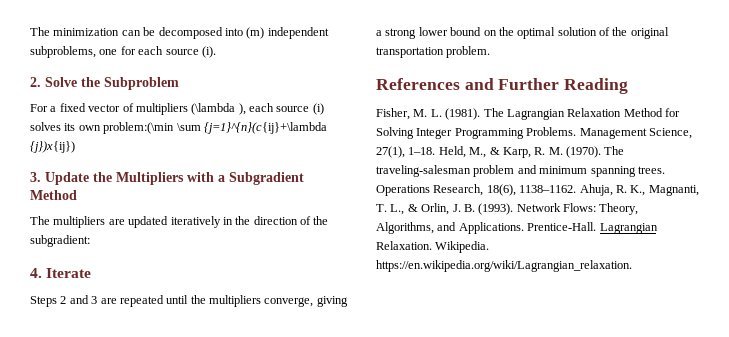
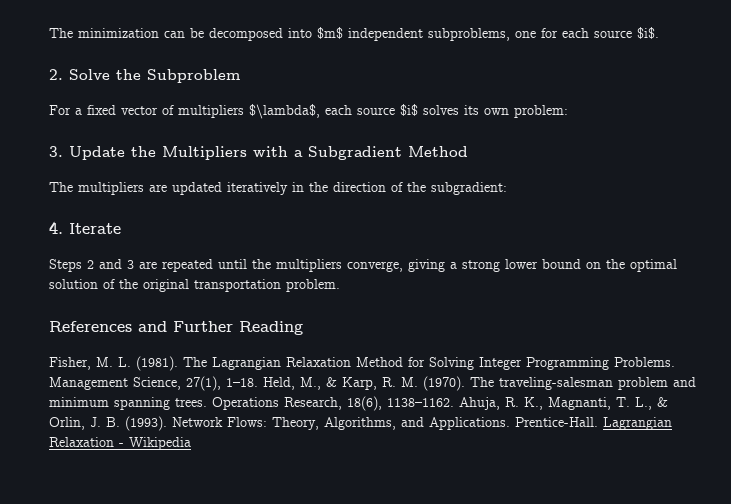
- The minimization can be decomposed into (m) independent subproblems, one for each source (i).
+ The minimization can be decomposed into $m$ independent subproblems, one for each source $i$.
- For a fixed vector of multipliers (\lambda ), each source (i) solves its own problem:(\min \sum {j=1}^{n}(c{ij}+\lambda {j})x{ij})
+ For a fixed vector of multipliers $\lambda$, each source $i$ solves its own problem:
- Lagrangian Relaxation. Wikipedia. https://en.wikipedia.org/wiki/Lagrangian_relaxation.
+ Lagrangian Relaxation - Wikipedia

